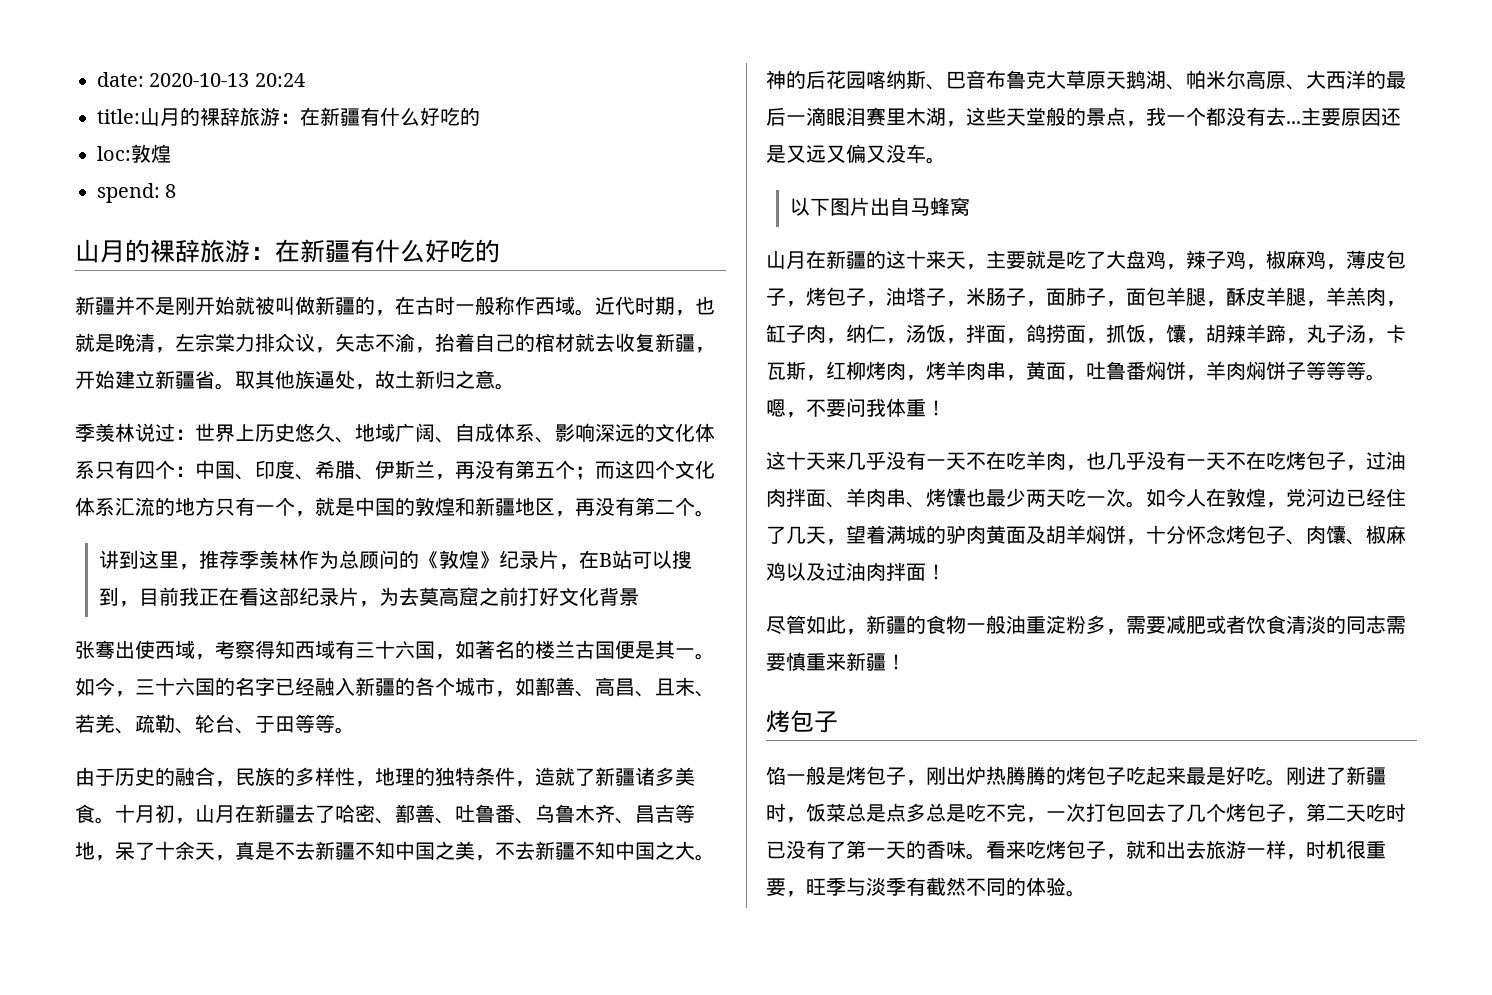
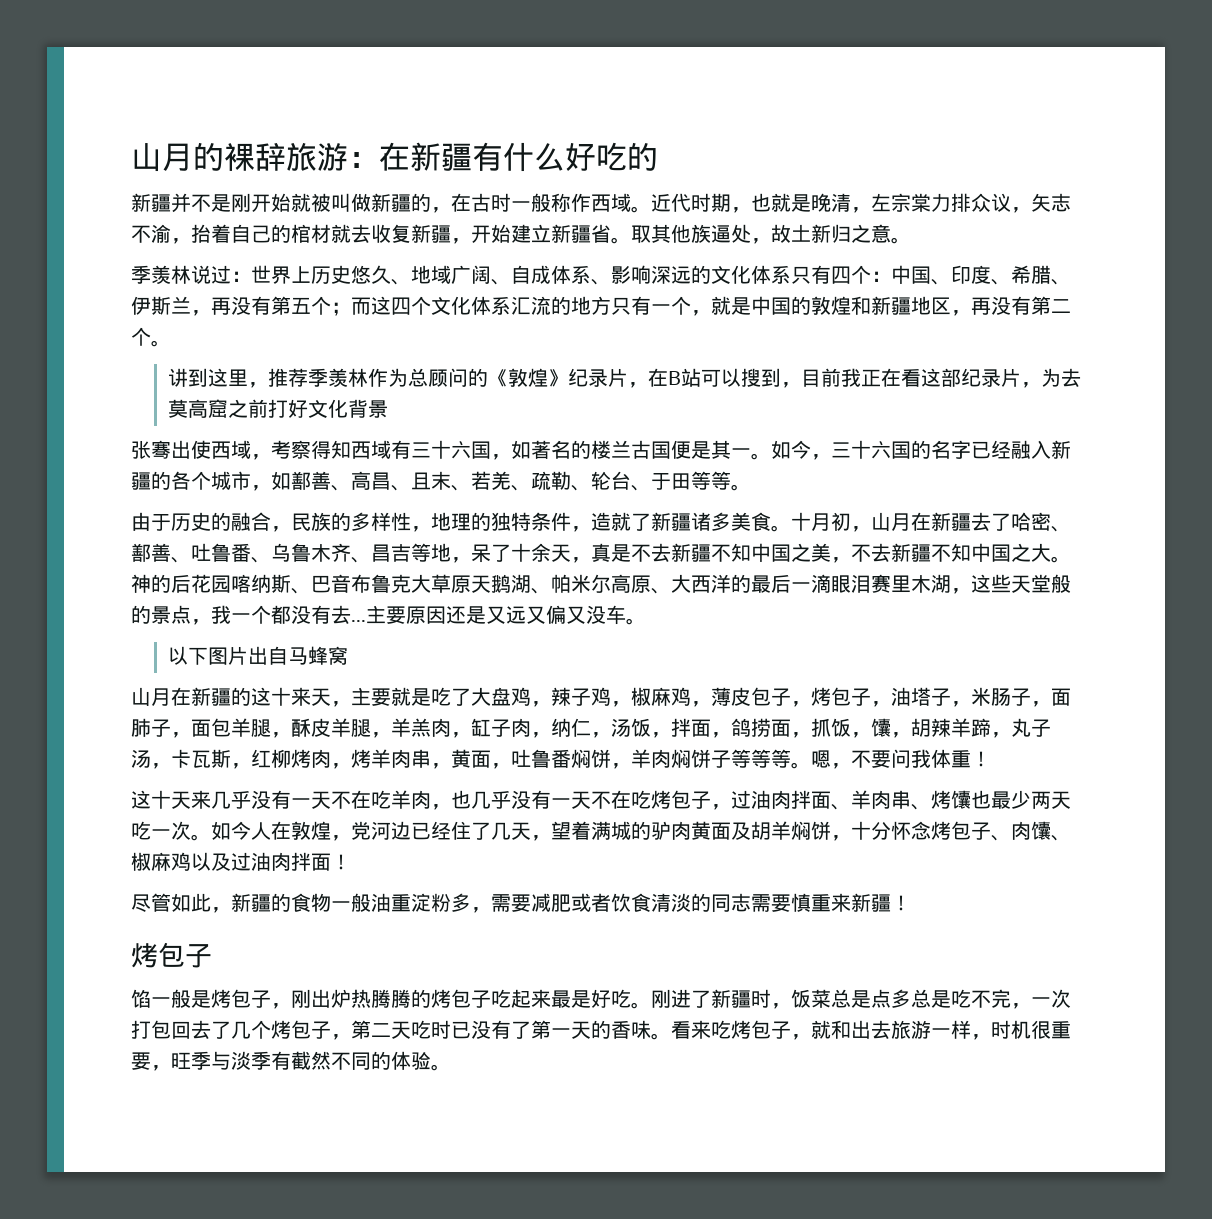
- date: 2020-10-13 20:24
- title:山月的裸辞旅游：在新疆有什么好吃的
- loc:敦煌
- spend: 8

